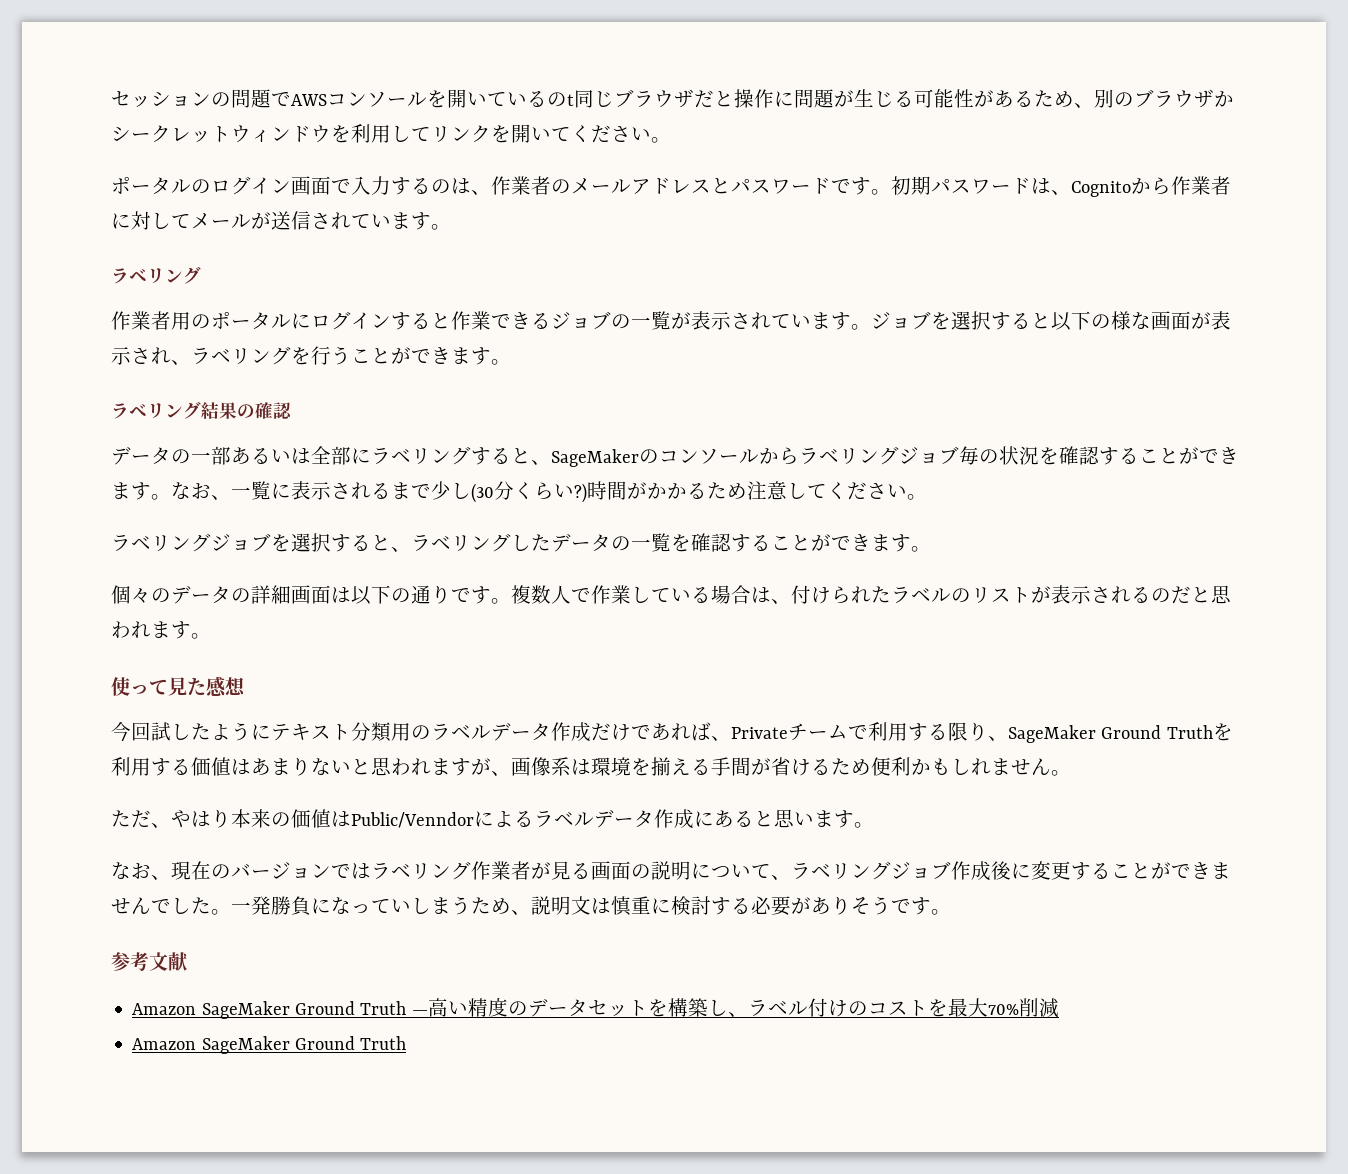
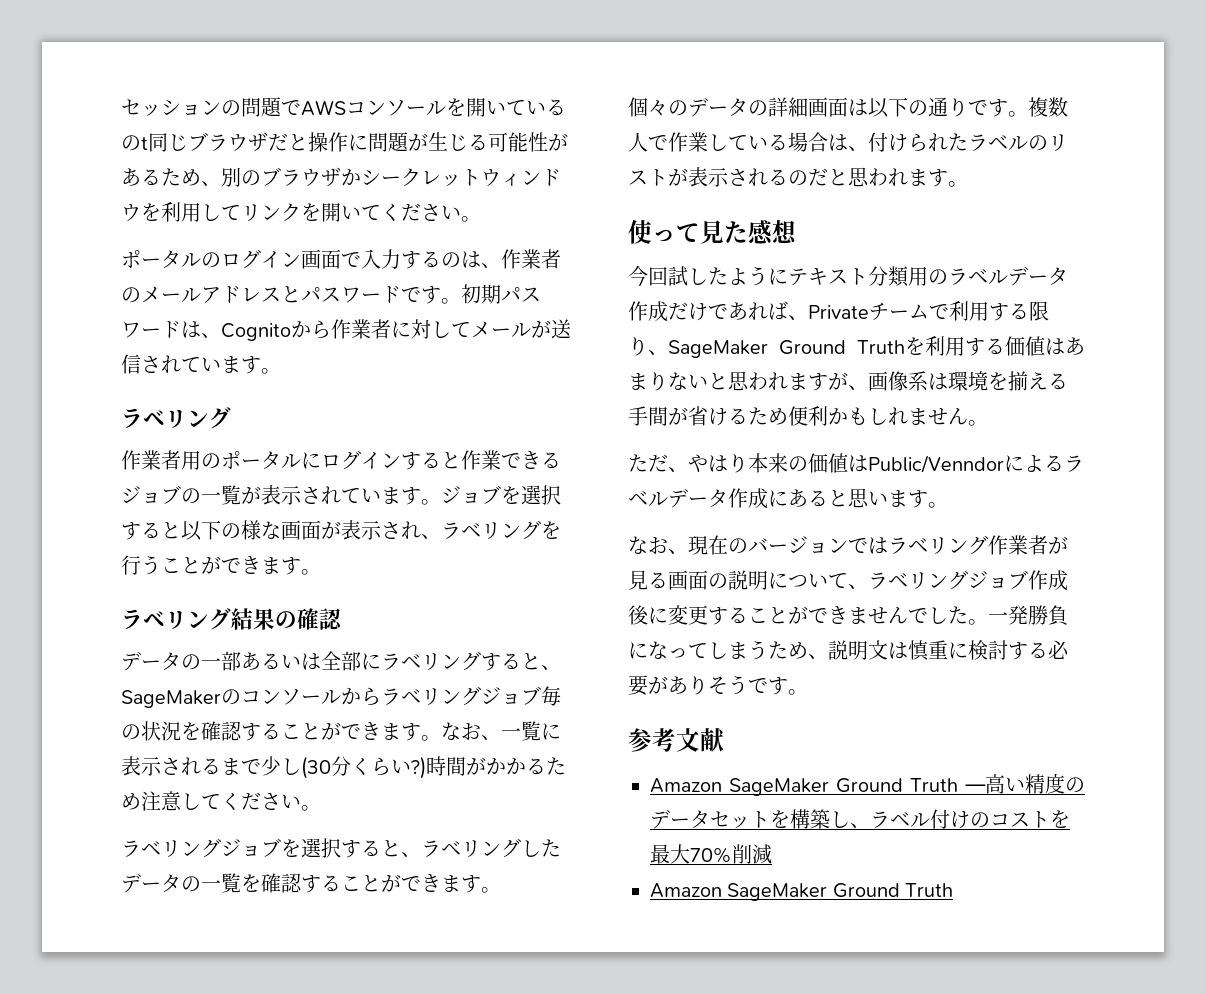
- 一発勝負になっていしまうため、説明文は慎重に検討する必要がありそうです。
+ 一発勝負になってしまうため、説明文は慎重に検討する必要がありそうです。

